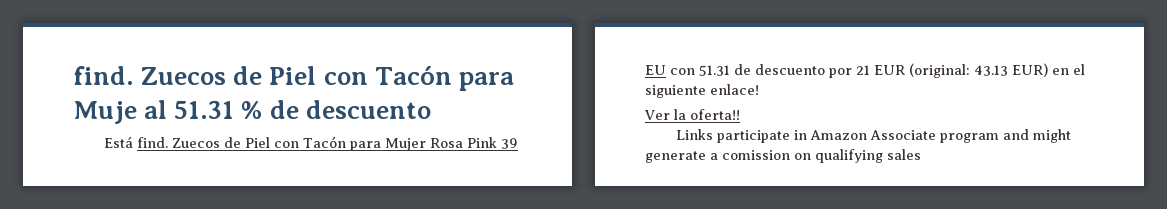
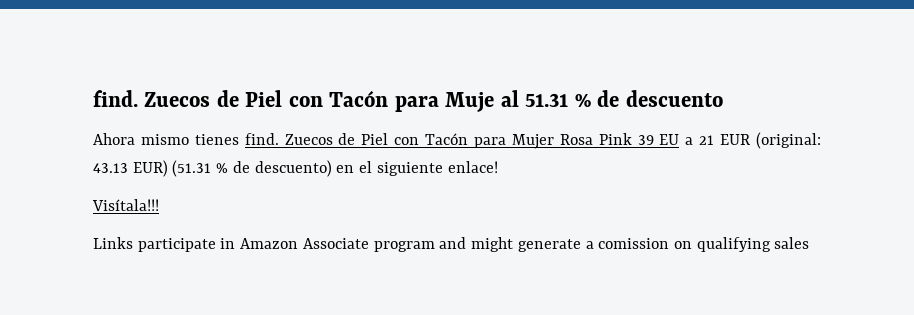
- Está find.
+ Ahora mismo tienes find.
- Zuecos de Piel con Tacón para Mujer Rosa Pink 39 EU con 51.31 de descuento por 21 EUR (original: 43.13 EUR) en el siguiente enlace!
+ Zuecos de Piel con Tacón para Mujer Rosa Pink 39 EU a 21 EUR (original: 43.13 EUR) (51.31 % de descuento) en el siguiente enlace!
- Ver la oferta!!
+ Visítala!!!

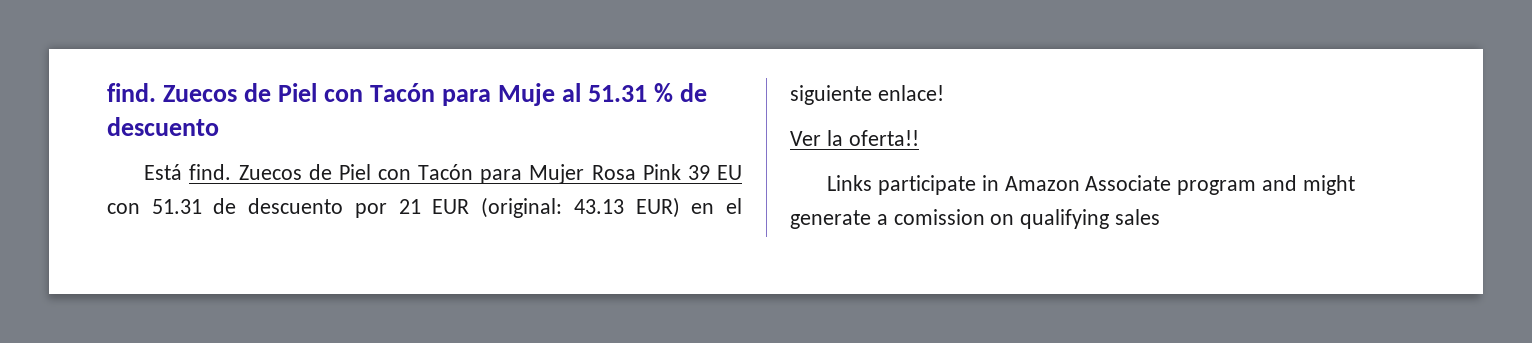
- Ahora mismo tienes find.
+ Está find.
- Zuecos de Piel con Tacón para Mujer Rosa Pink 39 EU a 21 EUR (original: 43.13 EUR) (51.31 % de descuento) en el siguiente enlace!
+ Zuecos de Piel con Tacón para Mujer Rosa Pink 39 EU con 51.31 de descuento por 21 EUR (original: 43.13 EUR) en el siguiente enlace!
- Visítala!!!
+ Ver la oferta!!

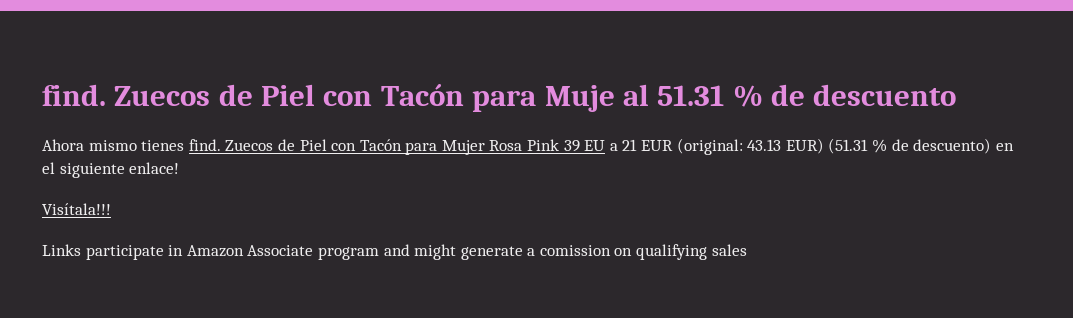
- Está find.
+ Ahora mismo tienes find.
- Zuecos de Piel con Tacón para Mujer Rosa Pink 39 EU con 51.31 de descuento por 21 EUR (original: 43.13 EUR) en el siguiente enlace!
+ Zuecos de Piel con Tacón para Mujer Rosa Pink 39 EU a 21 EUR (original: 43.13 EUR) (51.31 % de descuento) en el siguiente enlace!
- Ver la oferta!!
+ Visítala!!!

